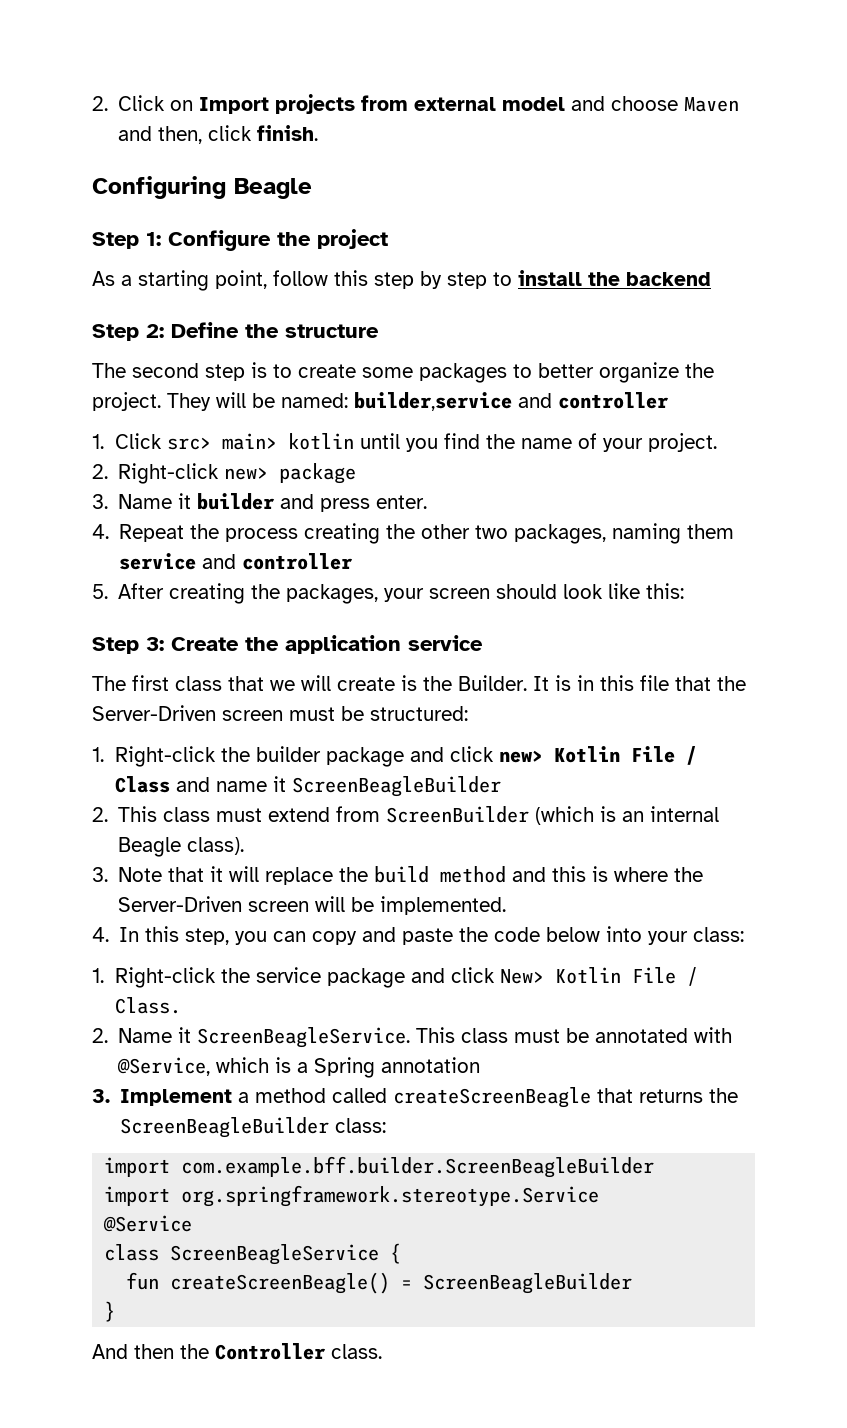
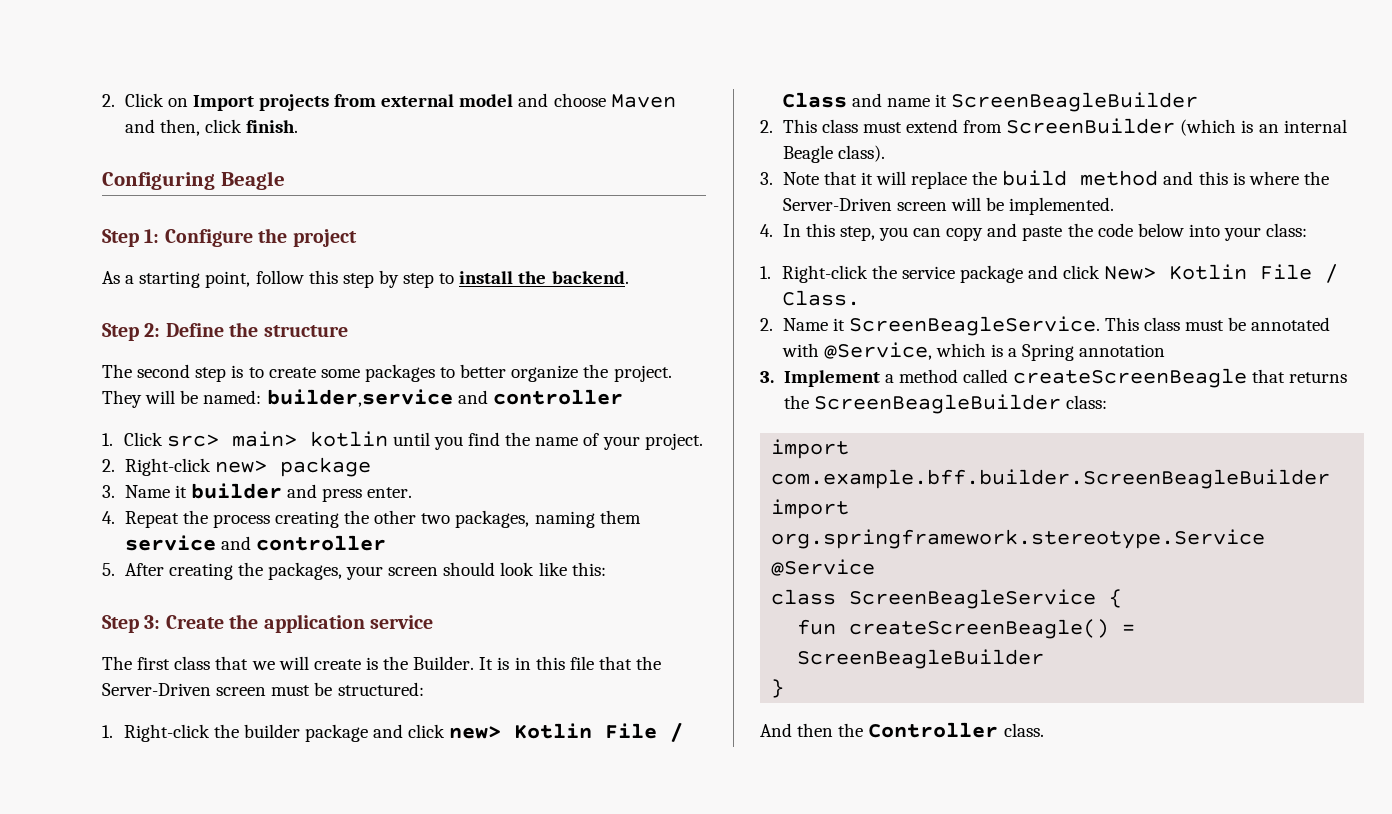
- As a starting point, follow this step by step to install the backend
+ As a starting point, follow this step by step to install the backend.

